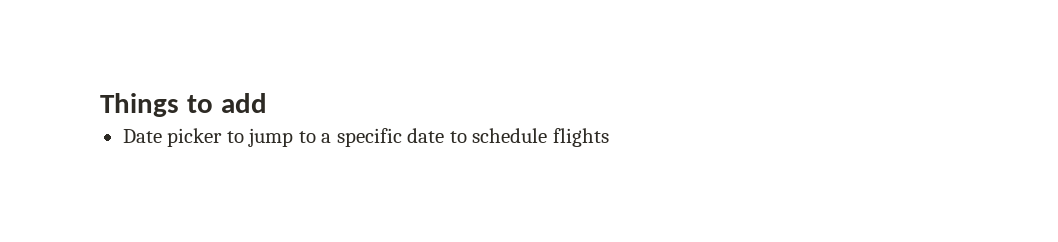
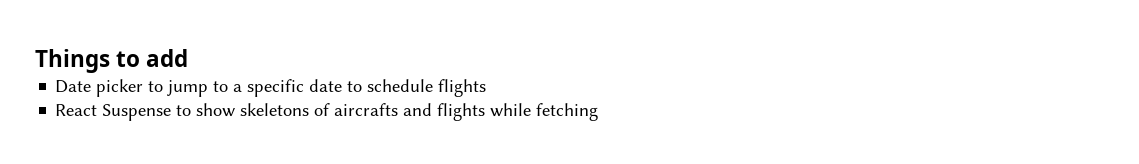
+ React Suspense to show skeletons of aircrafts and flights while fetching

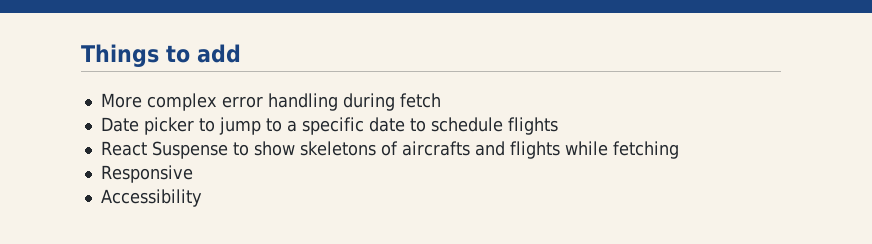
+ More complex error handling during fetch
+ Responsive
+ Accessibility

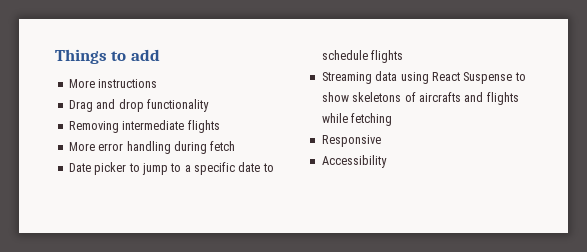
- More complex error handling during fetch
+ More instructions
+ Drag and drop functionality
+ Removing intermediate flights
+ More error handling during fetch
- React Suspense to show skeletons of aircrafts and flights while fetching
+ Streaming data using React Suspense to show skeletons of aircrafts and flights while fetching

